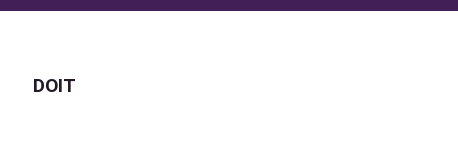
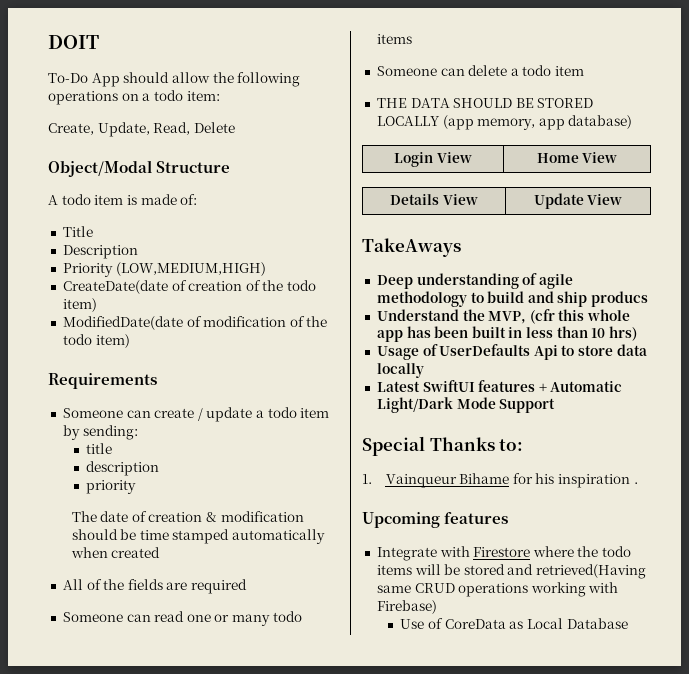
+ To-Do App should allow the following operations on a todo item:
+ Create, Update, Read, Delete
+ Object/Modal Structure
+ A todo item is made of:
+ Title
+ Description
+ Priority (LOW,MEDIUM,HIGH)
+ CreateDate(date of creation of the todo item)
+ ModifiedDate(date of modification of the todo item)
+ Requirements
+ Someone can create / update a todo item by sending:
+ title
+ description
+ priority
+ The date of creation & modification should be time stamped automatically when created
+ All of the fields are required
+ Someone can read one or many todo items
+ Someone can delete a todo item
+ THE DATA SHOULD BE STORED LOCALLY (app memory, app database)
+ Login View | Home View
+ Details View | Update View
+ TakeAways
+ Deep understanding of agile methodology to build and ship producs
+ Understand the MVP, (cfr this whole app has been built in less than 10 hrs)
+ Usage of UserDefaults Api to store data locally
+ Latest SwiftUI features + Automatic Light/Dark Mode Support
+ Special Thanks to:
+ 1. Vainqueur Bihame for his inspiration .
+ Upcoming features
+ Integrate with Firestore where the todo items will be stored and retrieved(Having same CRUD operations working with Firebase)
+ Use of CoreData as Local Database

